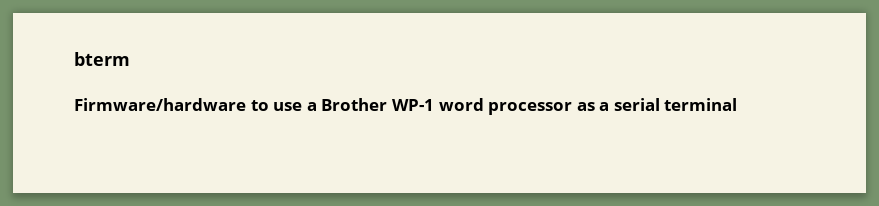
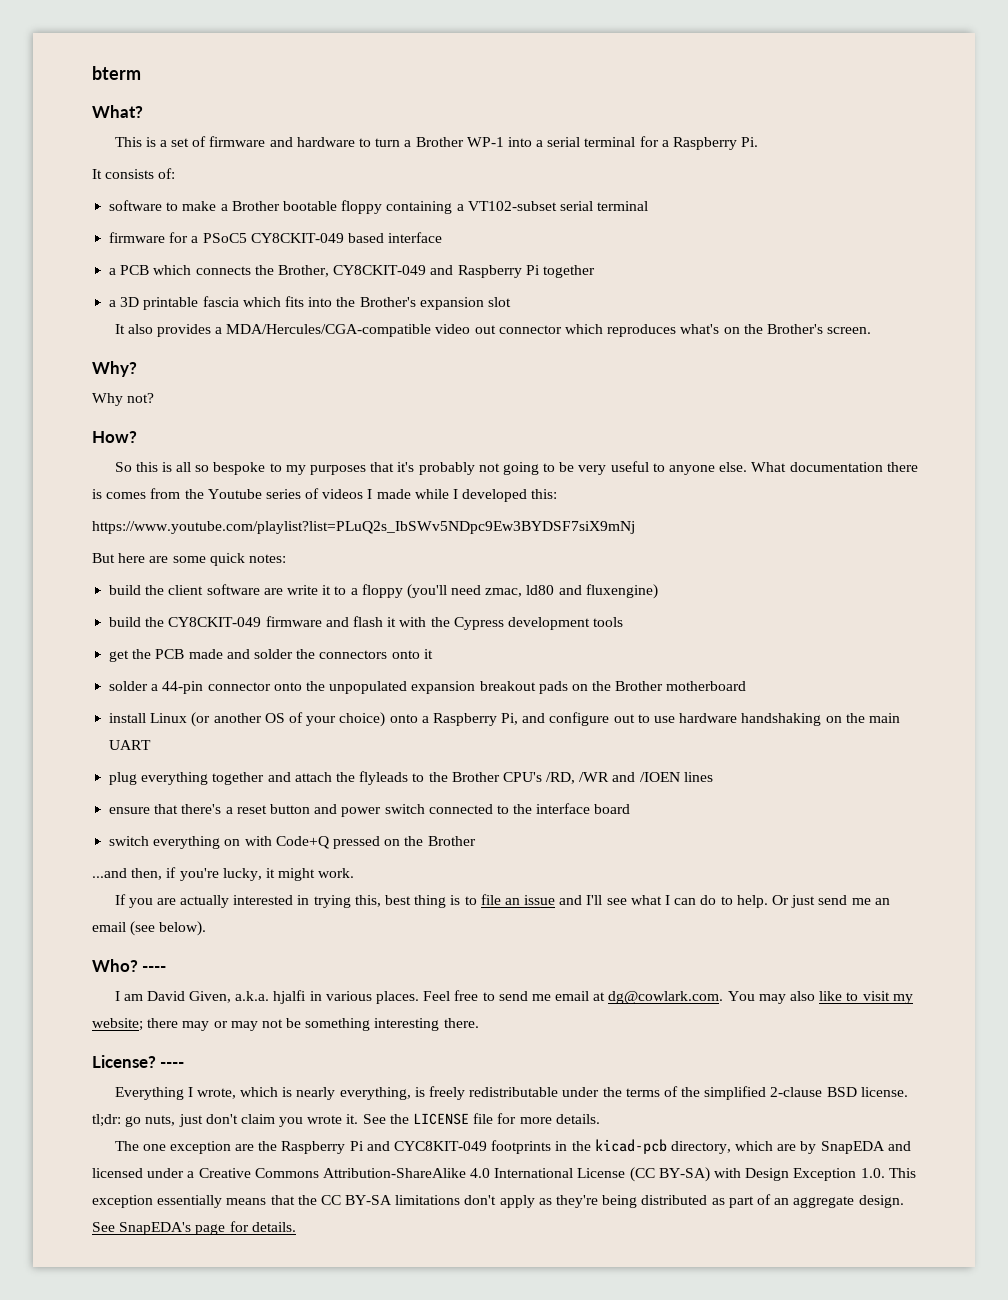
- Firmware/hardware to use a Brother WP-1 word processor as a serial terminal
+ What?
+ This is a set of firmware and hardware to turn a Brother WP-1 into a serial terminal for a Raspberry Pi.
+ It consists of:
+ software to make a Brother bootable floppy containing a VT102-subset serial terminal
+ firmware for a PSoC5 CY8CKIT-049 based interface
+ a PCB which connects the Brother, CY8CKIT-049 and Raspberry Pi together
+ a 3D printable fascia which fits into the Brother's expansion slot
+ It also provides a MDA/Hercules/CGA-compatible video out connector which reproduces what's on the Brother's screen.
+ Why?
+ Why not?
+ How?
+ So this is all so bespoke to my purposes that it's probably not going to be very useful to anyone else. What documentation there is comes from the Youtube series of videos I made while I developed this:
+ https://www.youtube.com/playlist?list=PLuQ2s_IbSWv5NDpc9Ew3BYDSF7siX9mNj
+ But here are some quick notes:
+ build the client software are write it to a floppy (you'll need zmac, ld80 and fluxengine)
+ build the CY8CKIT-049 firmware and flash it with the Cypress development tools
+ get the PCB made and solder the connectors onto it
+ solder a 44-pin connector onto the unpopulated expansion breakout pads on the Brother motherboard
+ install Linux (or another OS of your choice) onto a Raspberry Pi, and configure out to use hardware handshaking on the main UART
+ plug everything together and attach the flyleads to the Brother CPU's /RD, /WR and /IOEN lines
+ ensure that there's a reset button and power switch connected to the interface board
+ switch everything on with Code+Q pressed on the Brother
+ ...and then, if you're lucky, it might work.
+ If you are actually interested in trying this, best thing is to file an issue and I'll see what I can do to help. Or just send me an email (see below).
+ Who? ----
+ I am David Given, a.k.a. hjalfi in various places. Feel free to send me email at dg@cowlark.com. You may also like to visit my website; there may or may not be something interesting there.
+ License? ----
+ Everything I wrote, which is nearly everything, is freely redistributable under the terms of the simplified 2-clause BSD license. tl;dr: go nuts, just don't claim you wrote it. See the LICENSE file for more details.
+ The one exception are the Raspberry Pi and CYC8KIT-049 footprints in the kicad-pcb directory, which are by SnapEDA and licensed under a Creative Commons Attribution-ShareAlike 4.0 International License (CC BY-SA) with Design Exception 1.0. This exception essentially means that the CC BY-SA limitations don't apply as they're being distributed as part of an aggregate design. See SnapEDA's page for details.

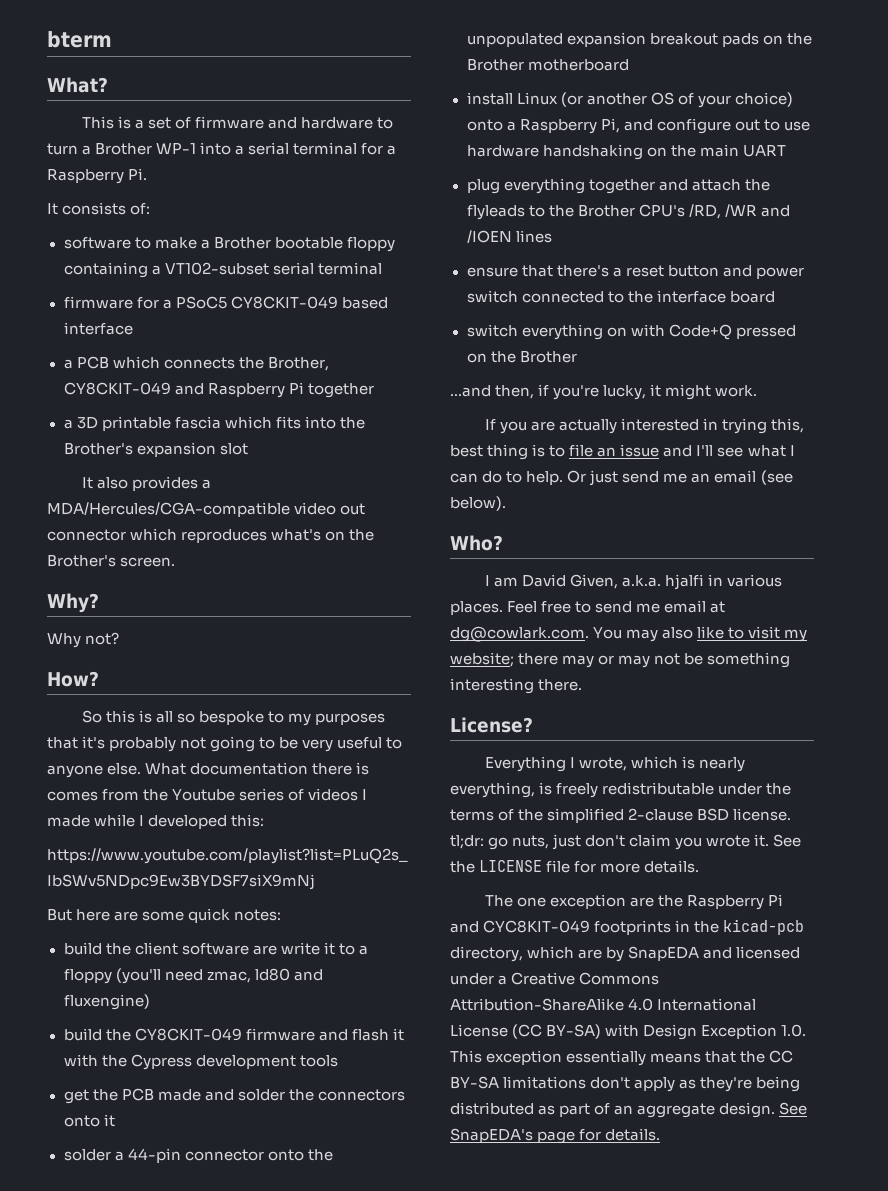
- Who? ----
+ Who?
- License? ----
+ License?

